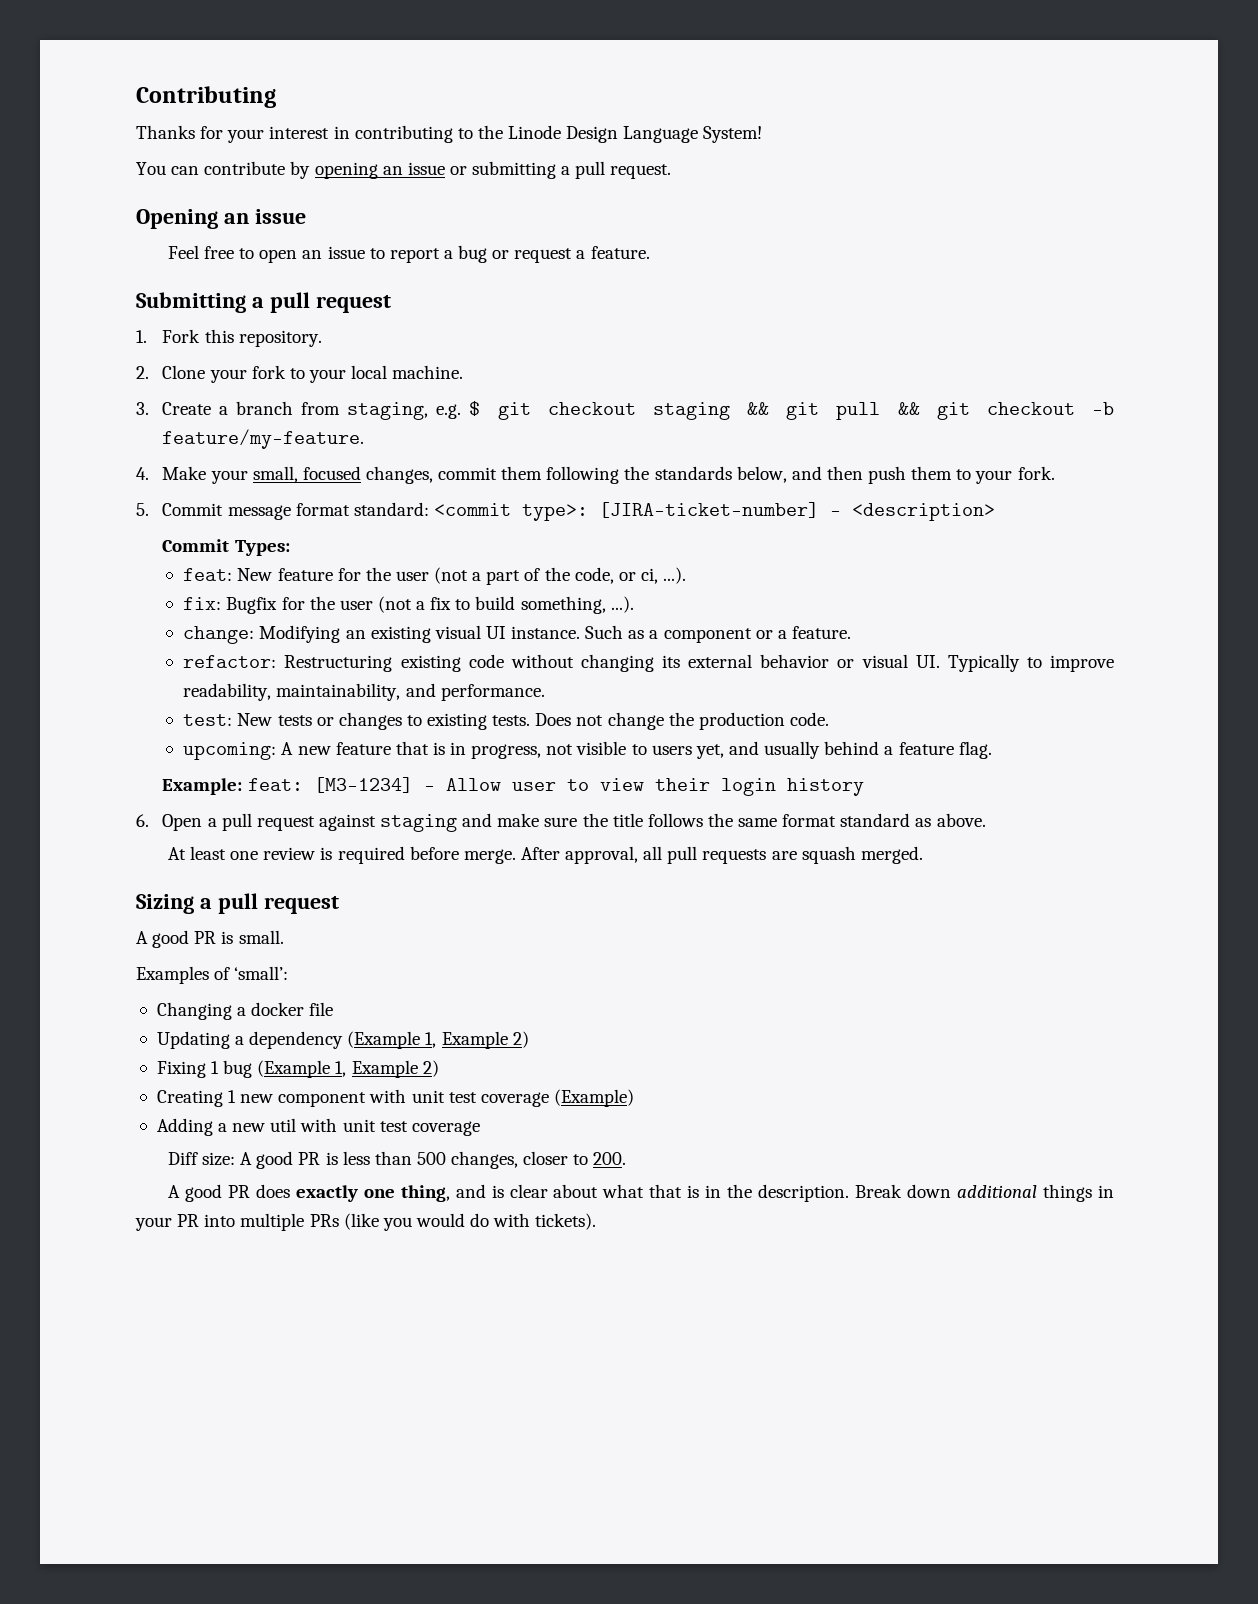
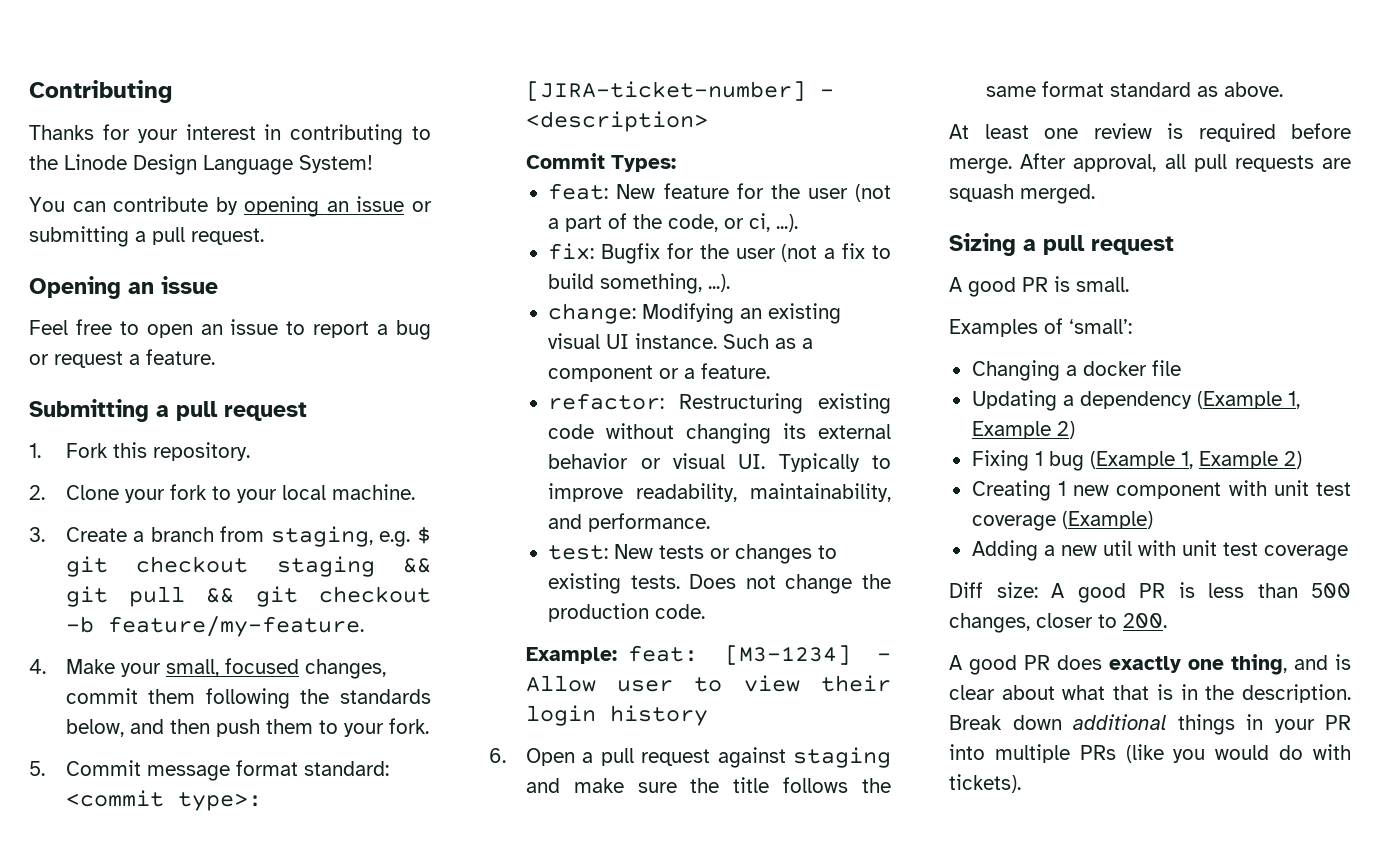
- upcoming: A new feature that is in progress, not visible to users yet, and usually behind a feature flag.

